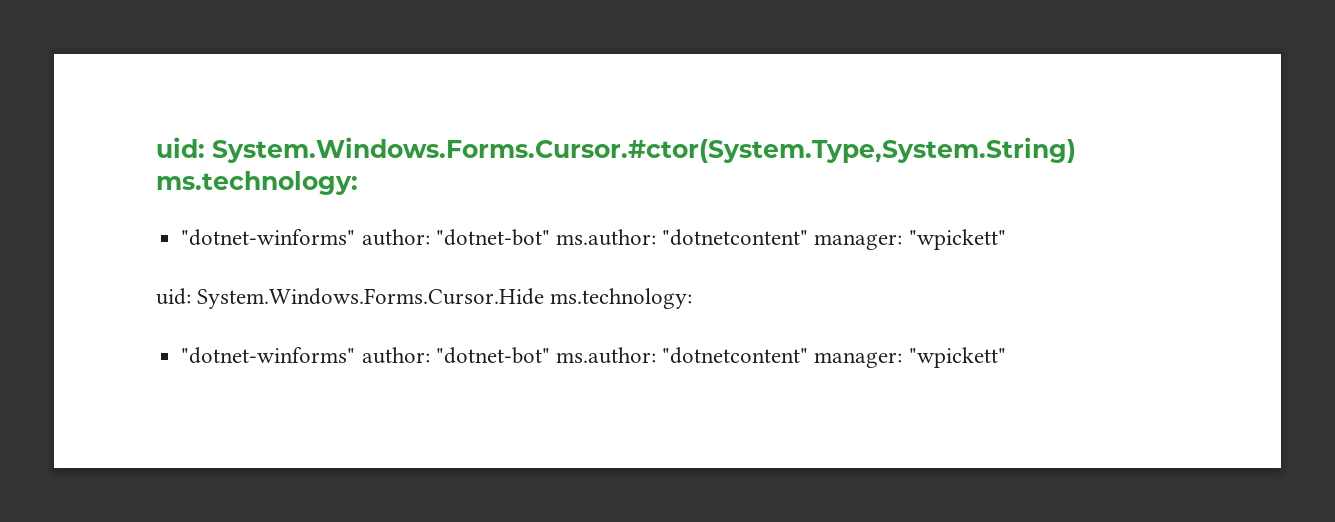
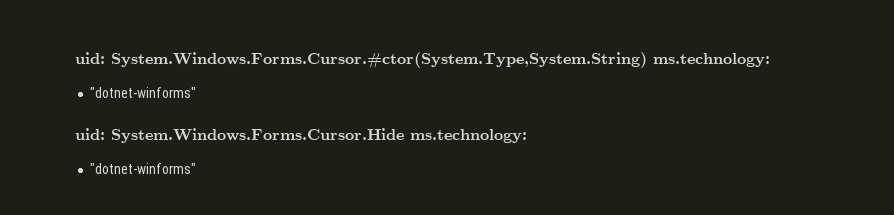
  uid: System.Windows.Forms.Cursor.#ctor(System.Type,System.String) ms.technology:
- "dotnet-winforms" author: "dotnet-bot" ms.author: "dotnetcontent" manager: "wpickett"
+ "dotnet-winforms"
  uid: System.Windows.Forms.Cursor.Hide ms.technology:
- "dotnet-winforms" author: "dotnet-bot" ms.author: "dotnetcontent" manager: "wpickett"
+ "dotnet-winforms"

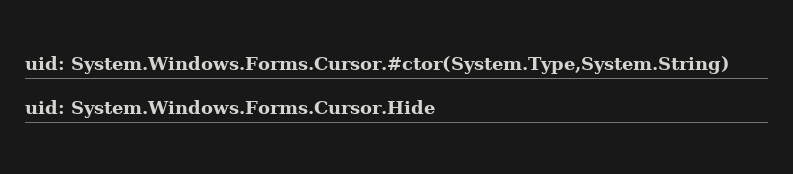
- uid: System.Windows.Forms.Cursor.#ctor(System.Type,System.String) ms.technology:
- "dotnet-winforms"
+ uid: System.Windows.Forms.Cursor.#ctor(System.Type,System.String)
- uid: System.Windows.Forms.Cursor.Hide ms.technology:
- "dotnet-winforms"
+ uid: System.Windows.Forms.Cursor.Hide

